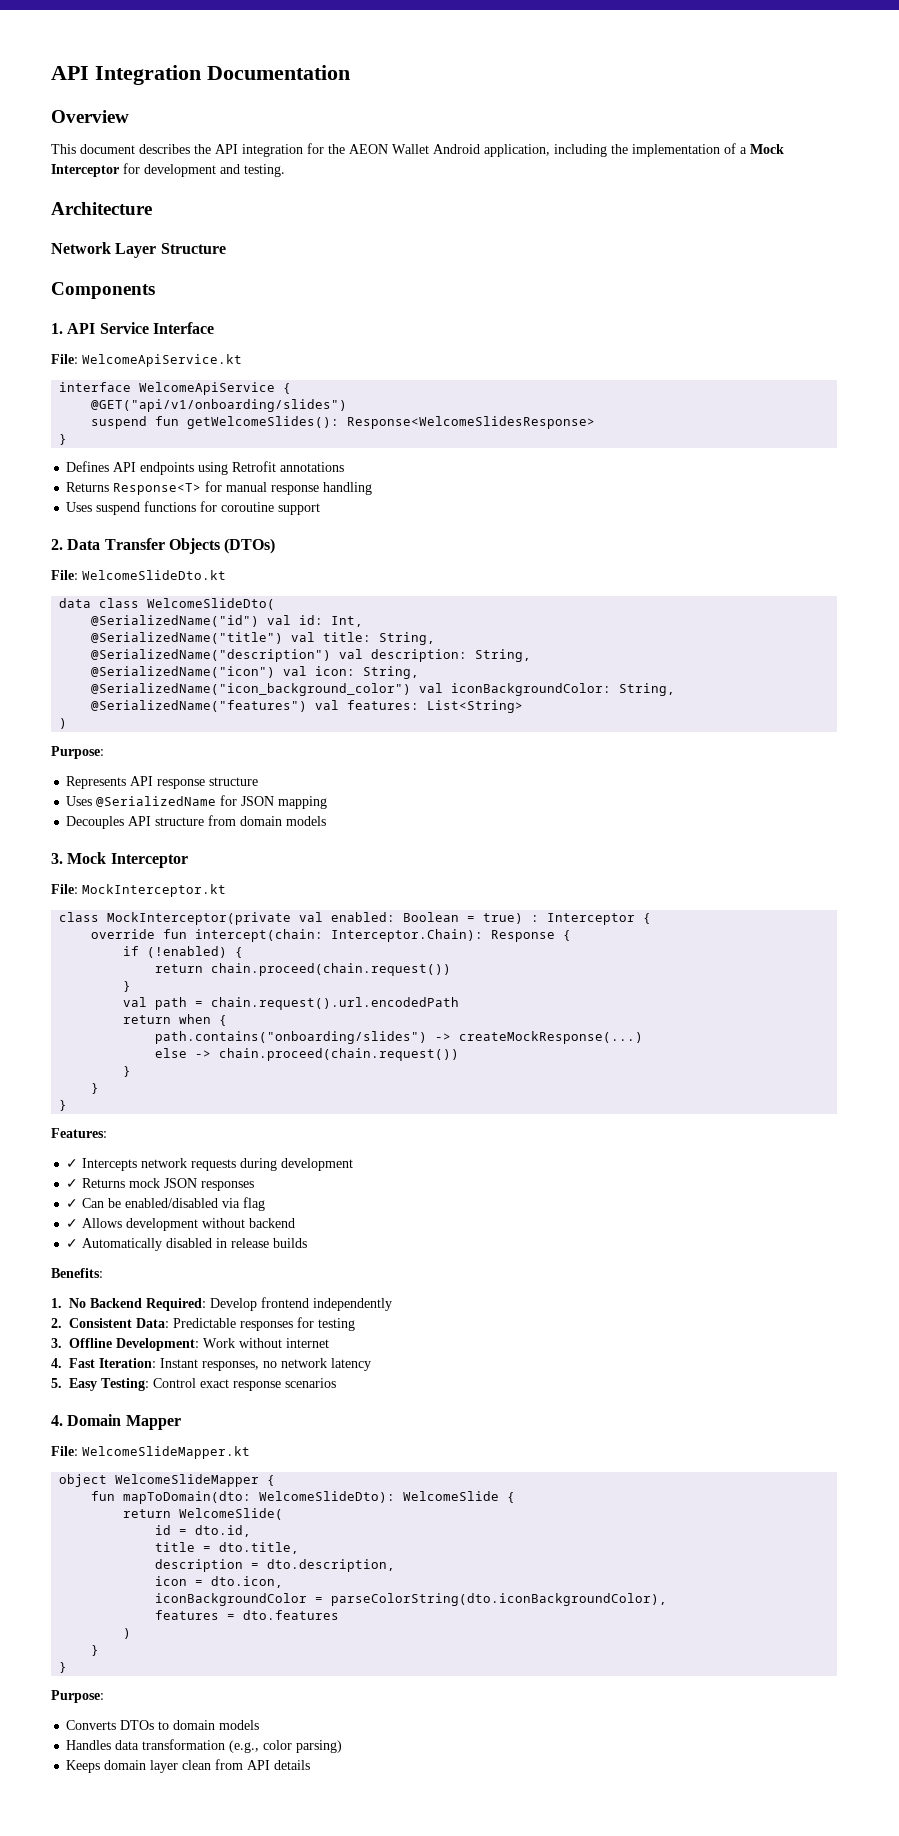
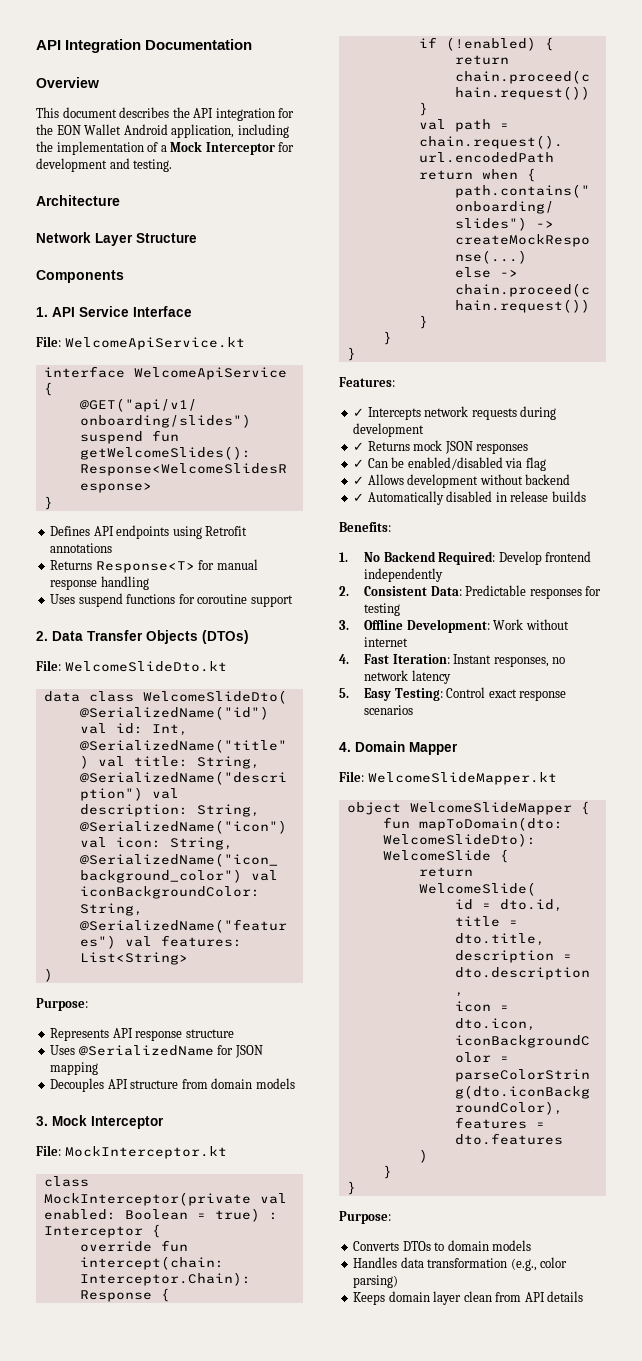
- This document describes the API integration for the AEON Wallet Android application, including the implementation of a Mock Interceptor for development and testing.
+ This document describes the API integration for the EON Wallet Android application, including the implementation of a Mock Interceptor for development and testing.

